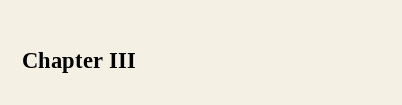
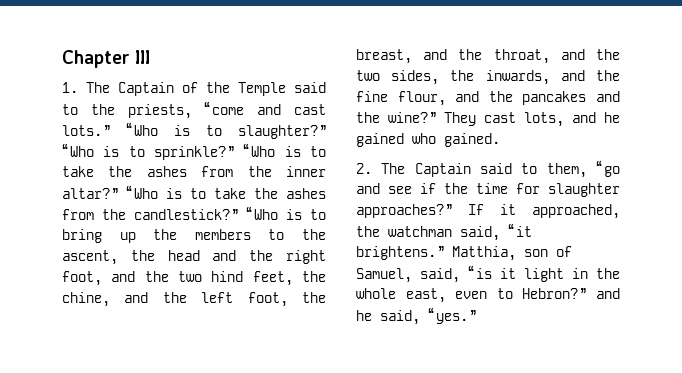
+ 1. The Captain of the Temple said to the priests, “come and cast lots.” “Who is to slaughter?” “Who is to sprinkle?” “Who is to take the ashes from the inner altar?” “Who is to take the ashes from the candlestick?” “Who is to bring up the members to the ascent, the head and the right foot, and the two hind feet, the chine, and the left foot, the breast, and the throat, and the two sides, the inwards, and the fine flour, and the pancakes and the wine?” They cast lots, and he gained who gained.
+ 2. The Captain said to them, “go and see if the time for slaughter approaches?” If it approached, the watchman said, “it brightens.” Matthia, son of Samuel, said, “is it light in the whole east, even to Hebron?” and he said, “yes.”

